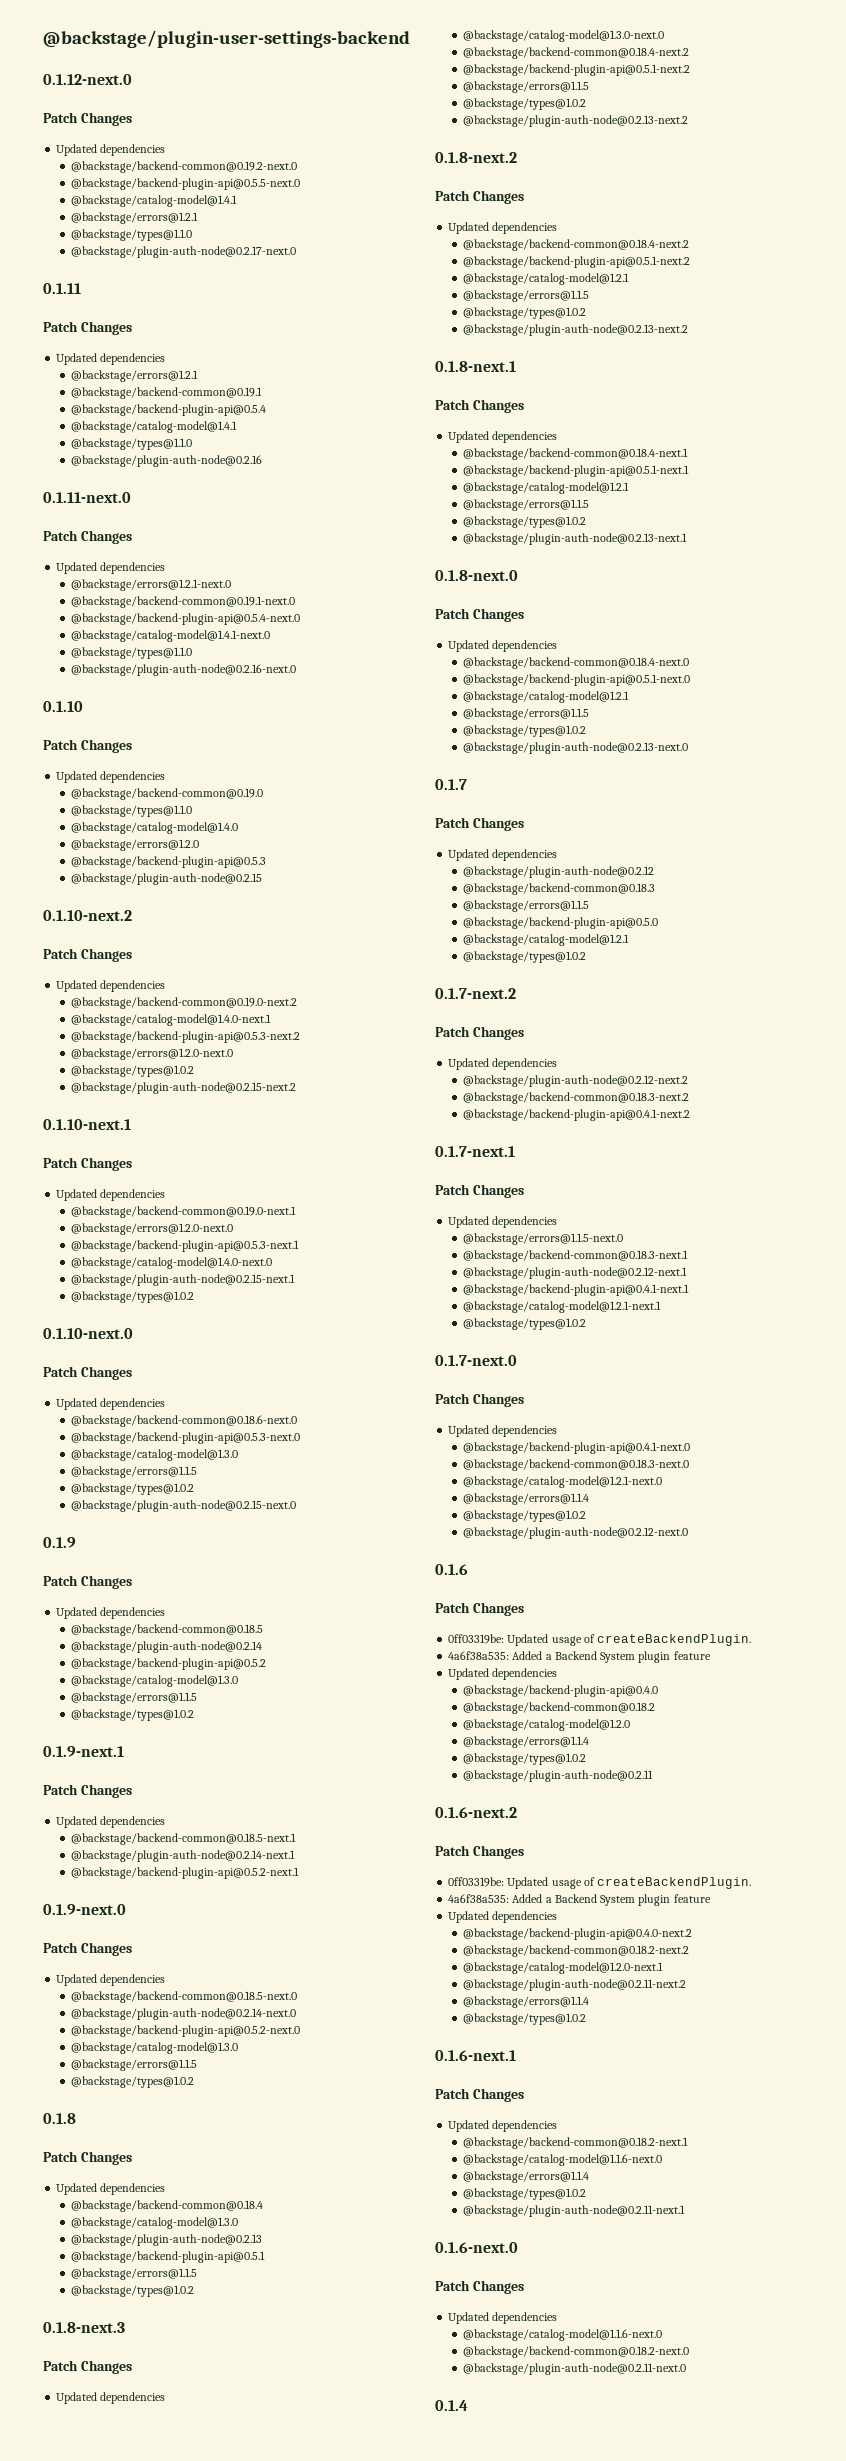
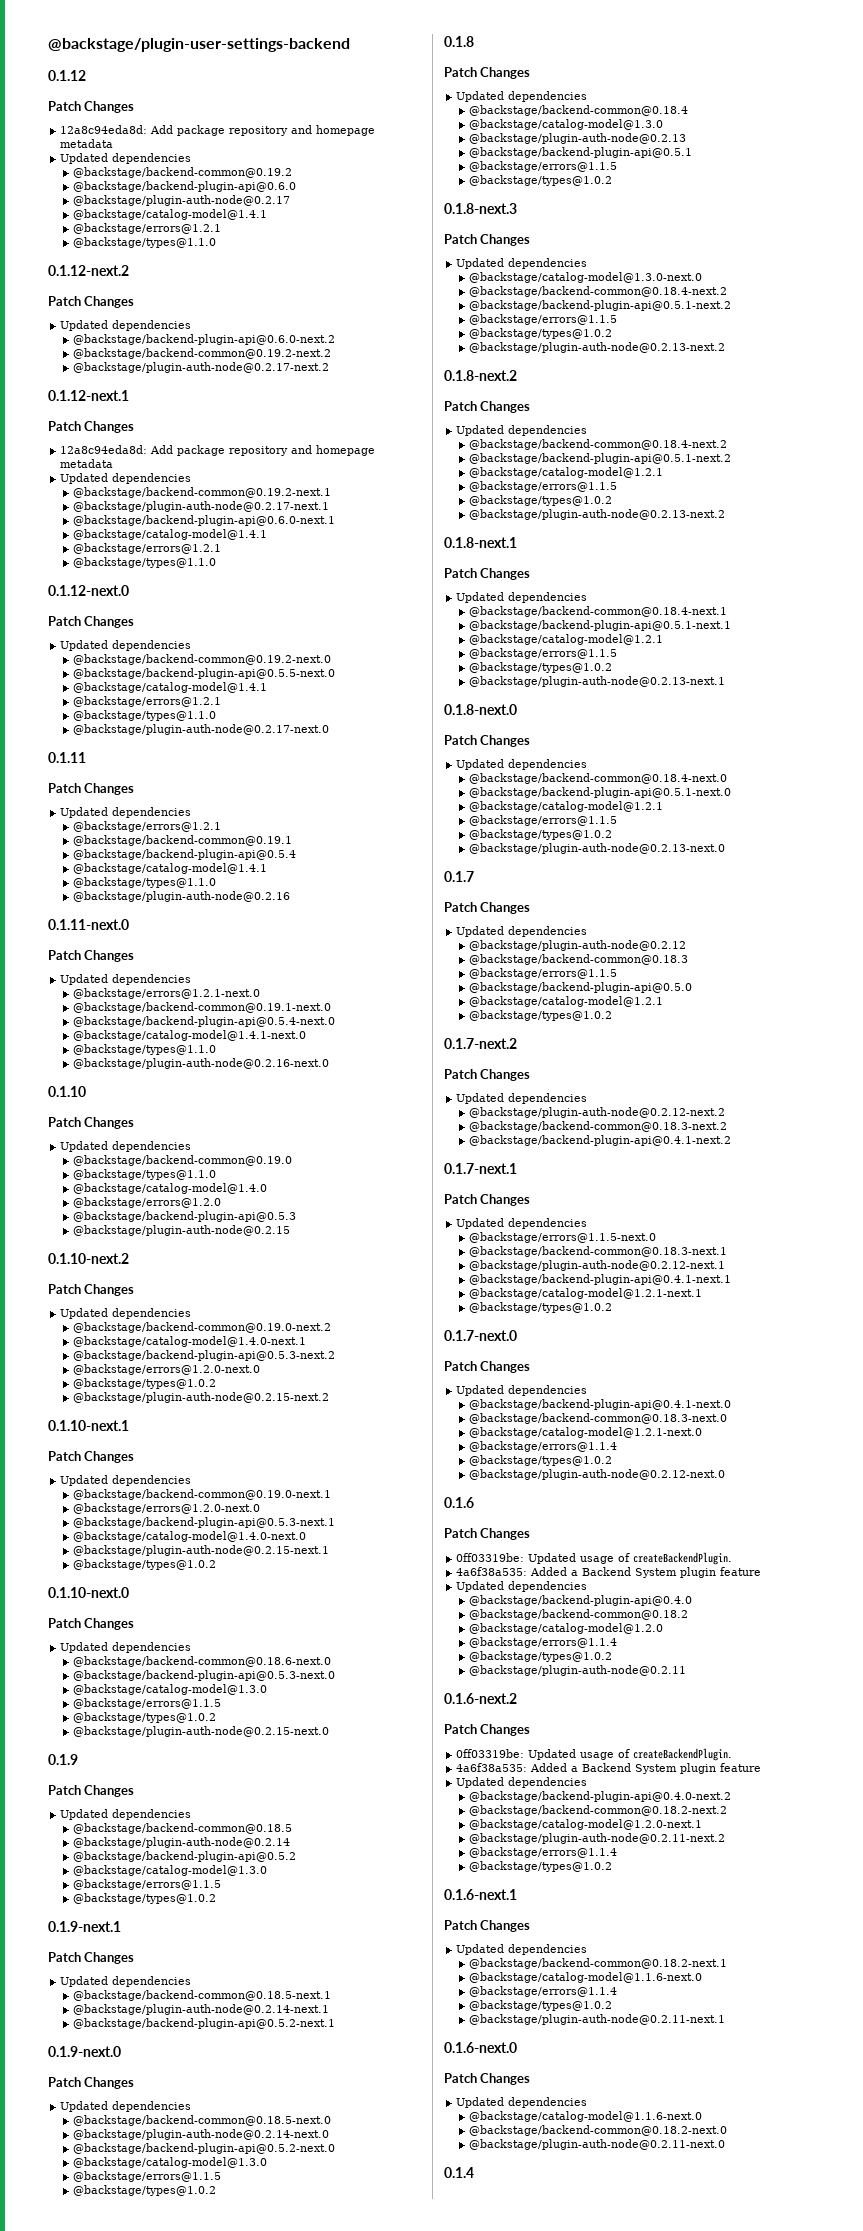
+ 0.1.12
+ Patch Changes
+ 12a8c94eda8d: Add package repository and homepage metadata
+ Updated dependencies
+ @backstage/backend-common@0.19.2
+ @backstage/backend-plugin-api@0.6.0
+ @backstage/plugin-auth-node@0.2.17
+ @backstage/catalog-model@1.4.1
+ @backstage/errors@1.2.1
+ @backstage/types@1.1.0
+ 0.1.12-next.2
+ Patch Changes
+ Updated dependencies
+ @backstage/backend-plugin-api@0.6.0-next.2
+ @backstage/backend-common@0.19.2-next.2
+ @backstage/plugin-auth-node@0.2.17-next.2
+ 0.1.12-next.1
+ Patch Changes
+ 12a8c94eda8d: Add package repository and homepage metadata
+ Updated dependencies
+ @backstage/backend-common@0.19.2-next.1
+ @backstage/plugin-auth-node@0.2.17-next.1
+ @backstage/backend-plugin-api@0.6.0-next.1
+ @backstage/catalog-model@1.4.1
+ @backstage/errors@1.2.1
+ @backstage/types@1.1.0

